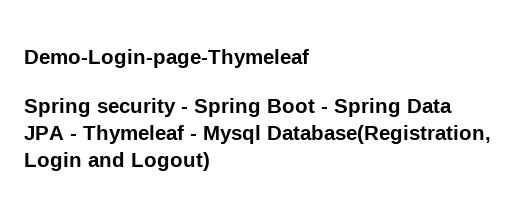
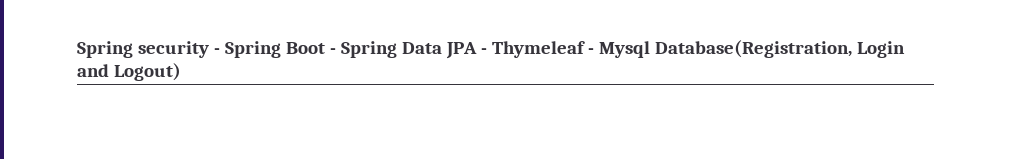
- Demo-Login-page-Thymeleaf

